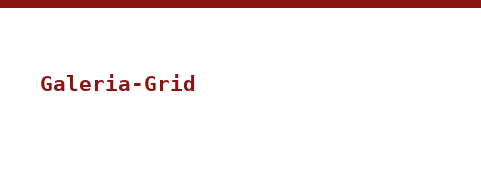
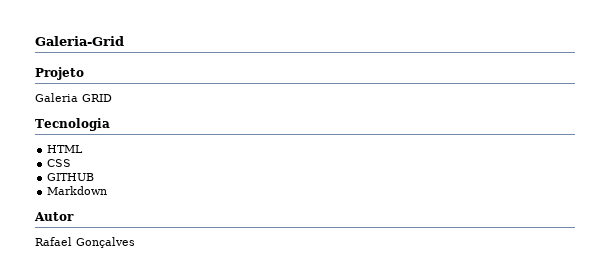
+ Projeto
+ Galeria GRID
+ Tecnologia
+ HTML
+ CSS
+ GITHUB
+ Markdown
+ Autor
+ Rafael Gonçalves

